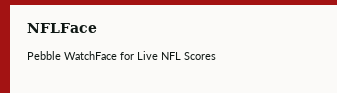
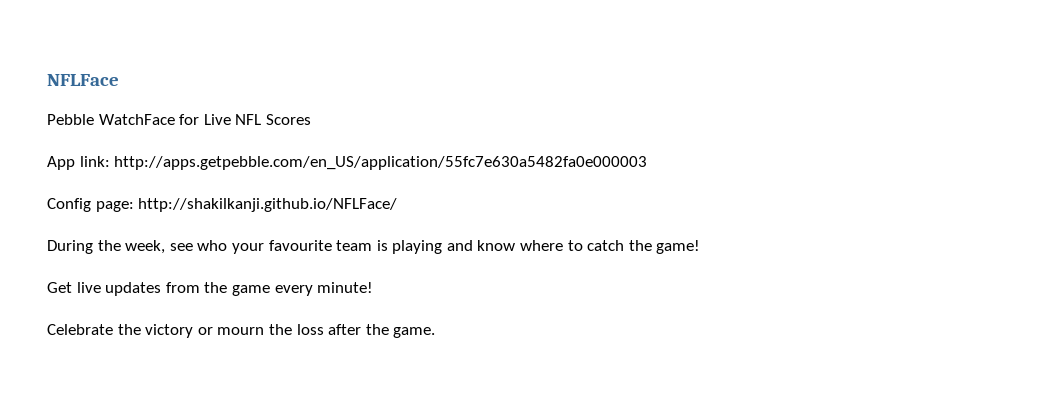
+ App link: http://apps.getpebble.com/en_US/application/55fc7e630a5482fa0e000003
+ Config page: http://shakilkanji.github.io/NFLFace/
+ During the week, see who your favourite team is playing and know where to catch the game!
+ Get live updates from the game every minute!
+ Celebrate the victory or mourn the loss after the game.

